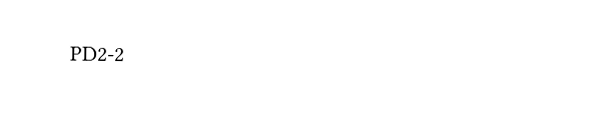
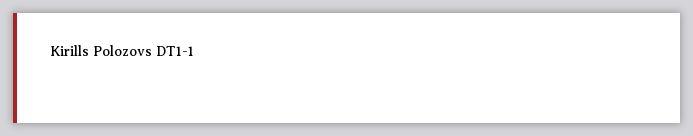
- PD2-2
+ Kirills Polozovs DT1-1

